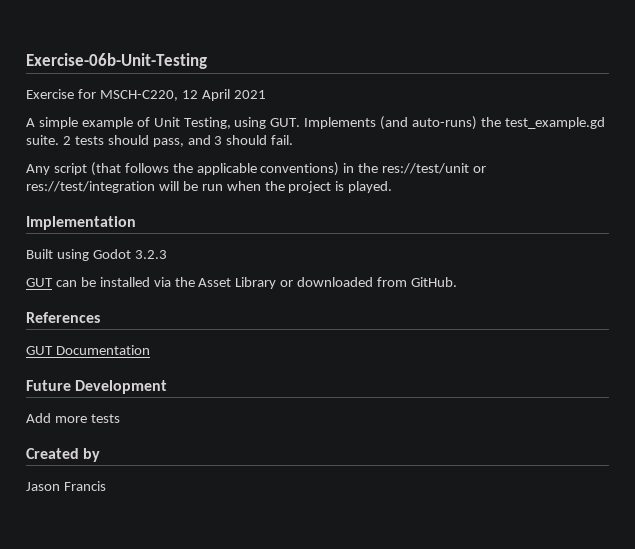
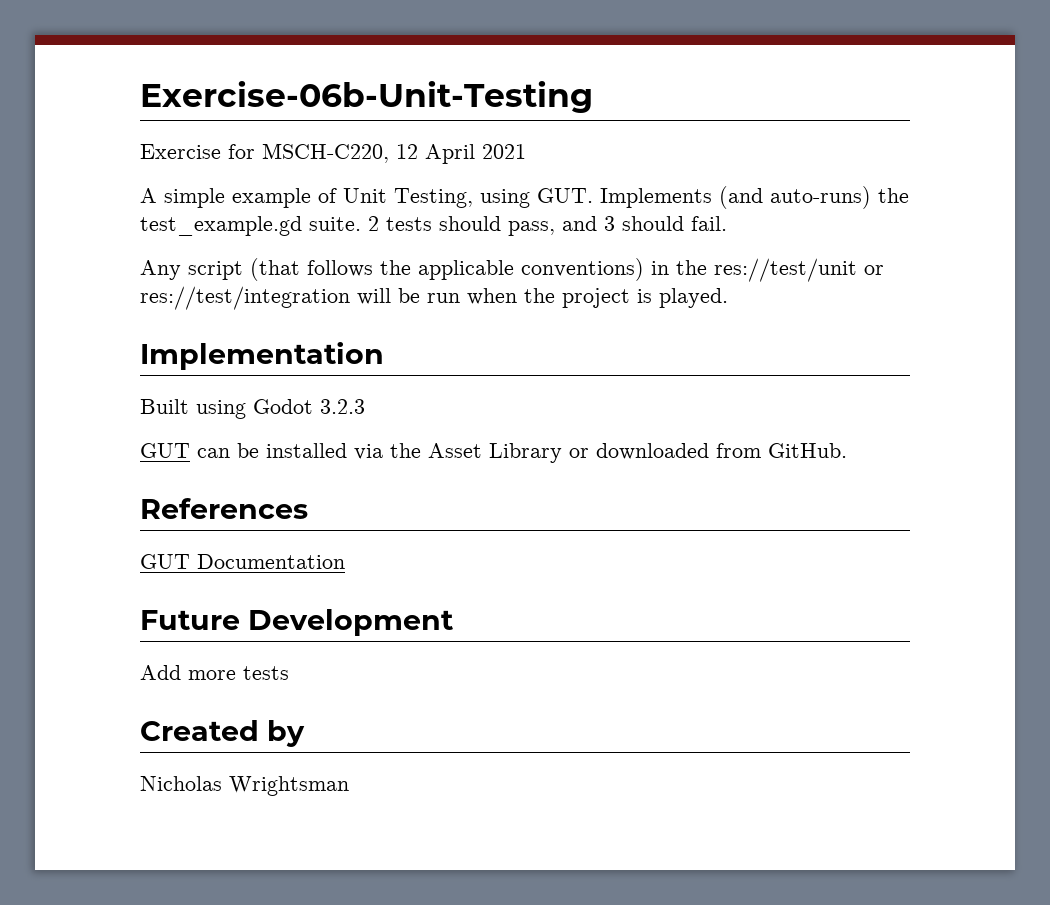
- Jason Francis
+ Nicholas Wrightsman

